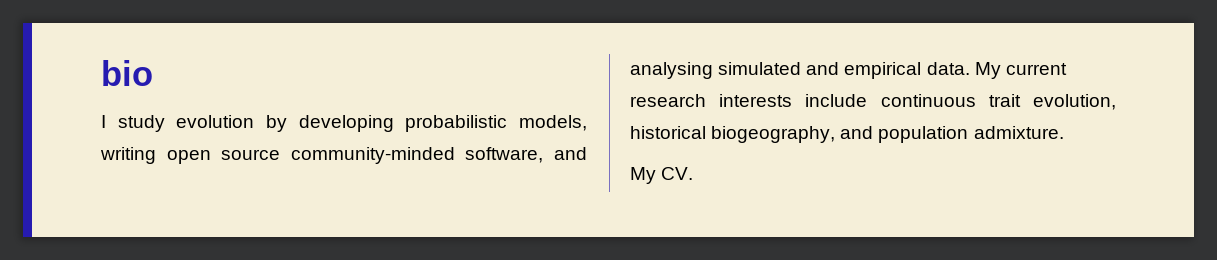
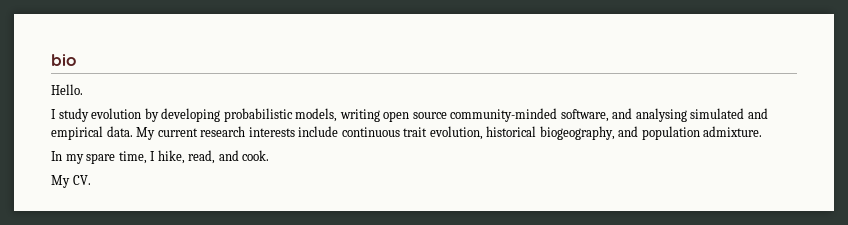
+ Hello.
+ In my spare time, I hike, read, and cook.

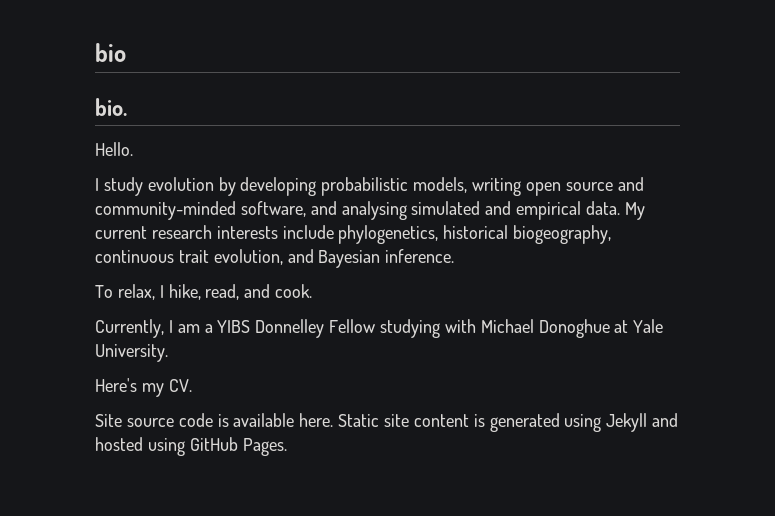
+ bio.
- I study evolution by developing probabilistic models, writing open source community-minded software, and analysing simulated and empirical data.
+ I study evolution by developing probabilistic models, writing open source and community-minded software, and analysing simulated and empirical data.
- My current research interests include continuous trait evolution, historical biogeography, and population admixture.
- In my spare time, I hike, read, and cook.
+ My current research interests include phylogenetics, historical biogeography, continuous trait evolution, and Bayesian inference.
+ To relax, I hike, read, and cook.
- My CV.
+ Currently, I am a YIBS Donnelley Fellow studying with Michael Donoghue at Yale University.
+ Here's my CV.
+ Site source code is available here. Static site content is generated using Jekyll and hosted using GitHub Pages.

